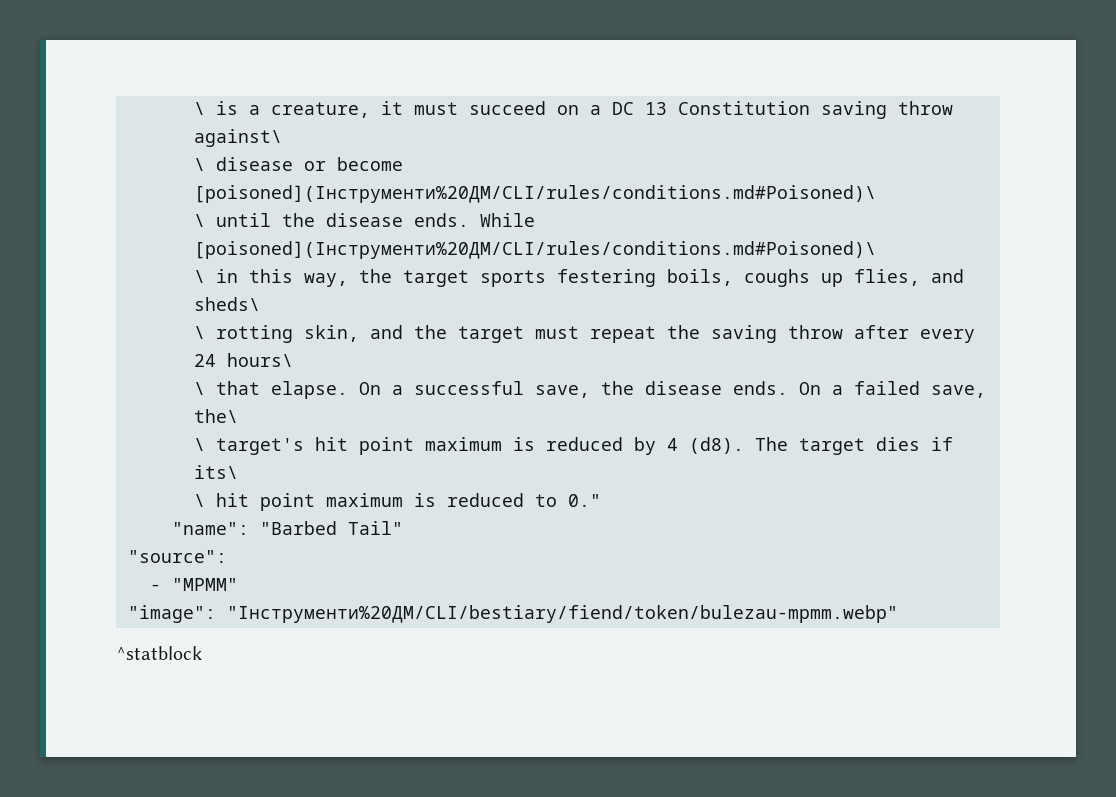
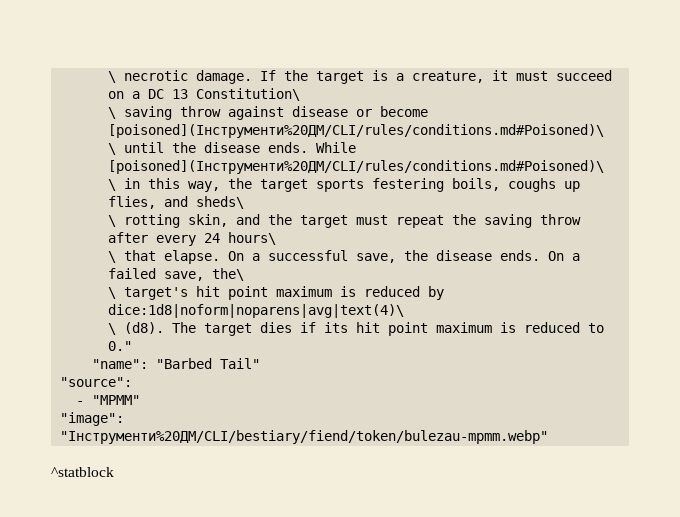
- \ is a creature, it must succeed on a DC 13 Constitution saving throw against\
- \ disease or become [poisoned](Інструменти%20ДМ/CLI/rules/conditions.md#Poisoned)\
+ \ necrotic damage. If the target is a creature, it must succeed on a DC 13 Constitution\
+ \ saving throw against disease or become [poisoned](Інструменти%20ДМ/CLI/rules/conditions.md#Poisoned)\
- \ target's hit point maximum is reduced by 4 (d8).
+ \ target's hit point maximum is reduced by dice:1d8|noform|noparens|avg|text(4)\
+ \ (d8).
- The target dies if its\
- \ hit point maximum is reduced to 0."
+ The target dies if its hit point maximum is reduced to 0."

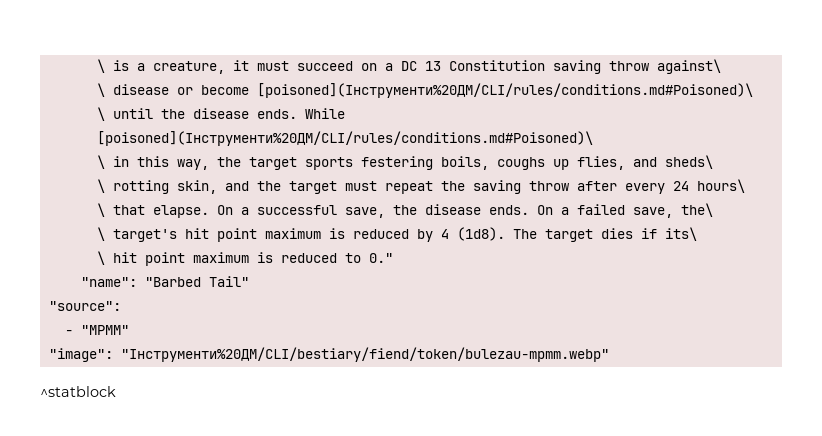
- \ necrotic damage. If the target is a creature, it must succeed on a DC 13 Constitution\
- \ saving throw against disease or become [poisoned](Інструменти%20ДМ/CLI/rules/conditions.md#Poisoned)\
+ \ is a creature, it must succeed on a DC 13 Constitution saving throw against\
+ \ disease or become [poisoned](Інструменти%20ДМ/CLI/rules/conditions.md#Poisoned)\
- \ target's hit point maximum is reduced by dice:1d8|noform|noparens|avg|text(4)\
- \ (d8).
+ \ target's hit point maximum is reduced by 4 (1d8).
- The target dies if its hit point maximum is reduced to 0."
+ The target dies if its\
+ \ hit point maximum is reduced to 0."

